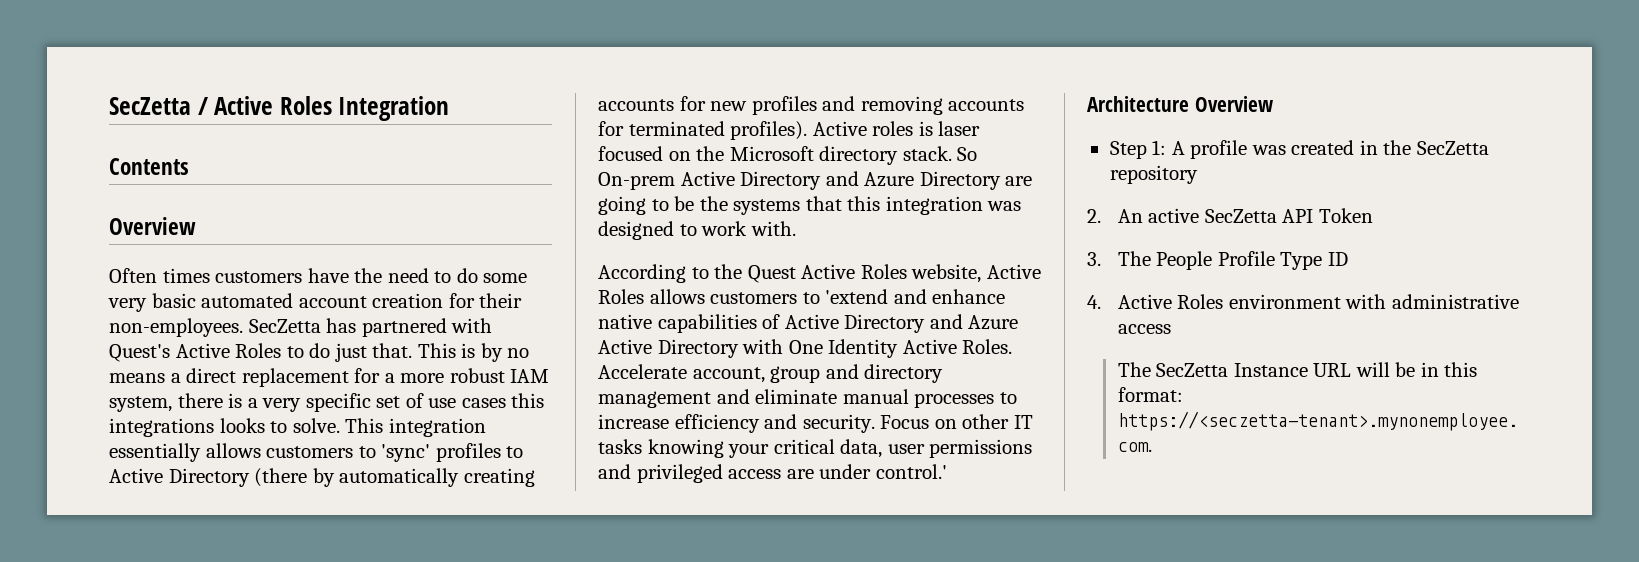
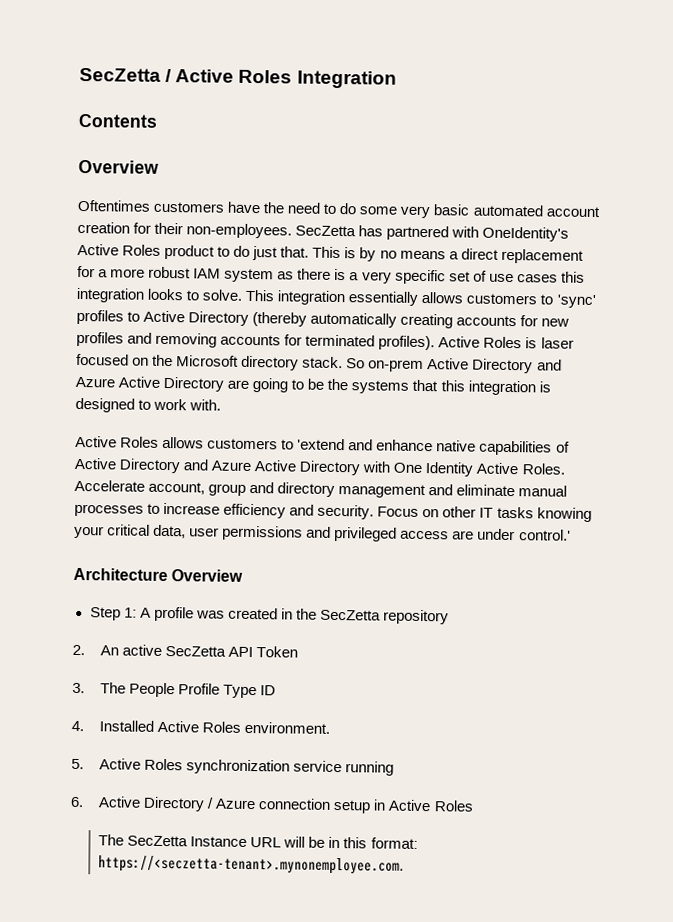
- Often times customers have the need to do some very basic automated account creation for their non-employees.
+ Oftentimes customers have the need to do some very basic automated account creation for their non-employees.
- SecZetta has partnered with Quest's Active Roles to do just that.
+ SecZetta has partnered with OneIdentity's Active Roles product to do just that.
- This is by no means a direct replacement for a more robust IAM system, there is a very specific set of use cases this integrations looks to solve.
+ This is by no means a direct replacement for a more robust IAM system as there is a very specific set of use cases this integration looks to solve.
- This integration essentially allows customers to 'sync' profiles to Active Directory (there by automatically creating accounts for new profiles and removing accounts for terminated profiles).
+ This integration essentially allows customers to 'sync' profiles to Active Directory (thereby automatically creating accounts for new profiles and removing accounts for terminated profiles).
- Active roles is laser focused on the Microsoft directory stack.
+ Active Roles is laser focused on the Microsoft directory stack.
- So On-prem Active Directory and Azure Directory are going to be the systems that this integration was designed to work with.
+ So on-prem Active Directory and Azure Active Directory are going to be the systems that this integration is designed to work with.
- According to the Quest Active Roles website, Active Roles allows customers to 'extend and enhance native capabilities of Active Directory and Azure Active Directory with One Identity Active Roles.
+ Active Roles allows customers to 'extend and enhance native capabilities of Active Directory and Azure Active Directory with One Identity Active Roles.
- 4. Active Roles environment with administrative access
+ 4. Installed Active Roles environment.
+ 5. Active Roles synchronization service running
+ 6. Active Directory / Azure connection setup in Active Roles

